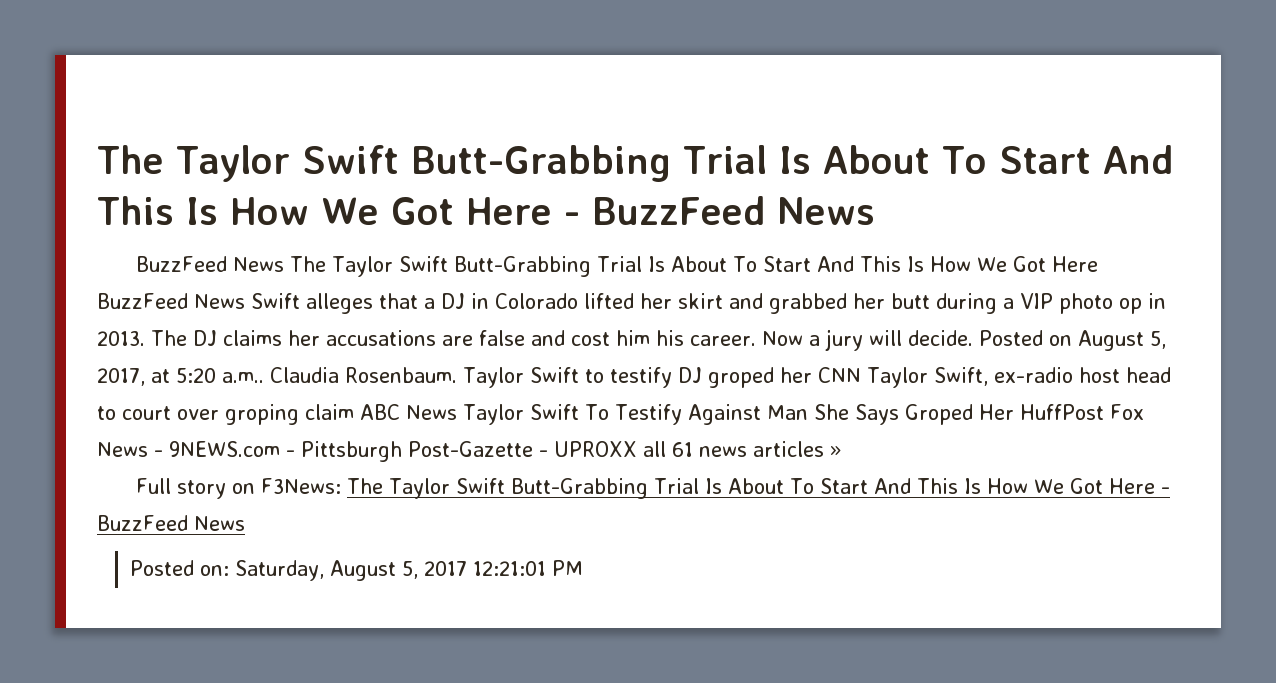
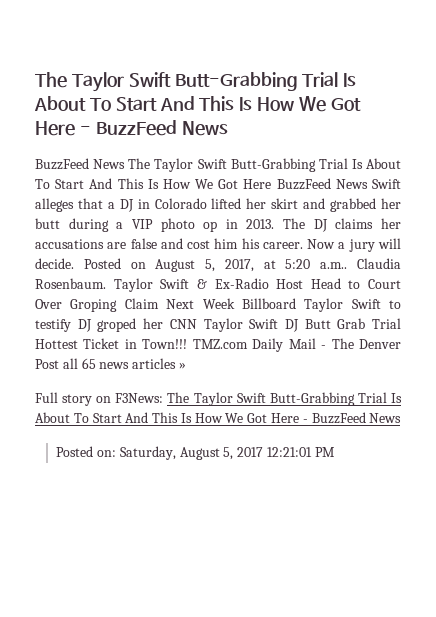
- Taylor Swift to testify DJ groped her CNN Taylor Swift, ex-radio host head to court over groping claim ABC News Taylor Swift To Testify Against Man She Says Groped Her HuffPost Fox News - 9NEWS.com - Pittsburgh Post-Gazette - UPROXX all 61 news articles »
+ Taylor Swift & Ex-Radio Host Head to Court Over Groping Claim Next Week Billboard Taylor Swift to testify DJ groped her CNN Taylor Swift DJ Butt Grab Trial Hottest Ticket in Town!!! TMZ.com Daily Mail - The Denver Post all 65 news articles »

